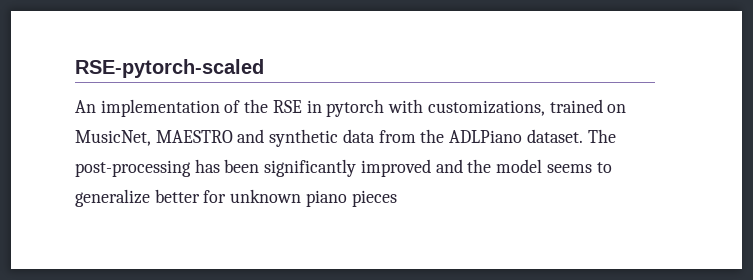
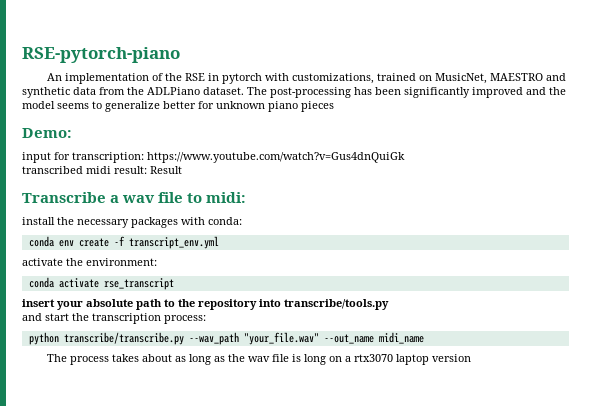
- RSE-pytorch-scaled
+ RSE-pytorch-piano
+ Demo:
+ input for transcription: https://www.youtube.com/watch?v=Gus4dnQuiGk
+ transcribed midi result: Result
+ Transcribe a wav file to midi:
+ install the necessary packages with conda:
+ conda env create -f transcript_env.yml
+ activate the environment:
+ conda activate rse_transcript
+ insert your absolute path to the repository into transcribe/tools.py
+ and start the transcription process:
+ python transcribe/transcribe.py --wav_path "your_file.wav" --out_name midi_name
+ The process takes about as long as the wav file is long on a rtx3070 laptop version

